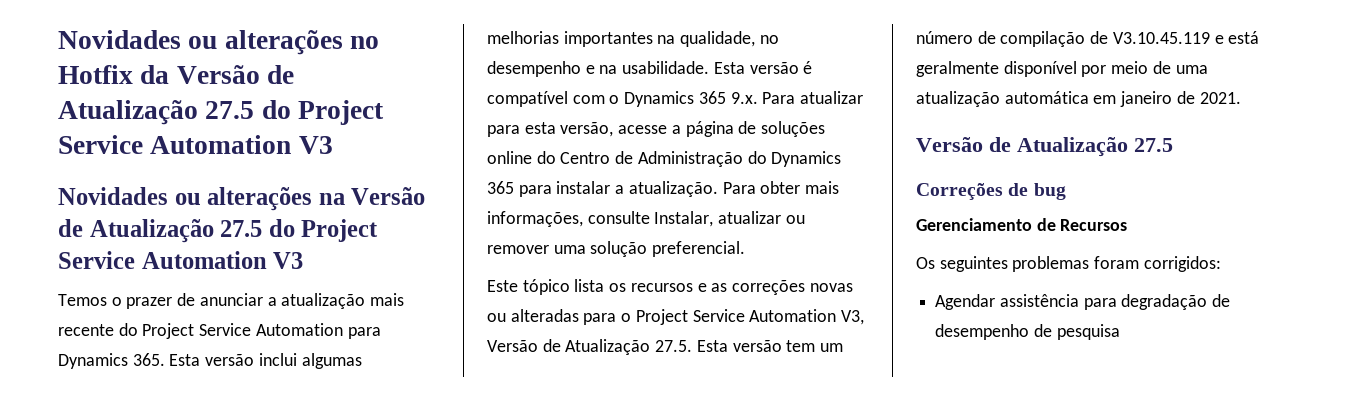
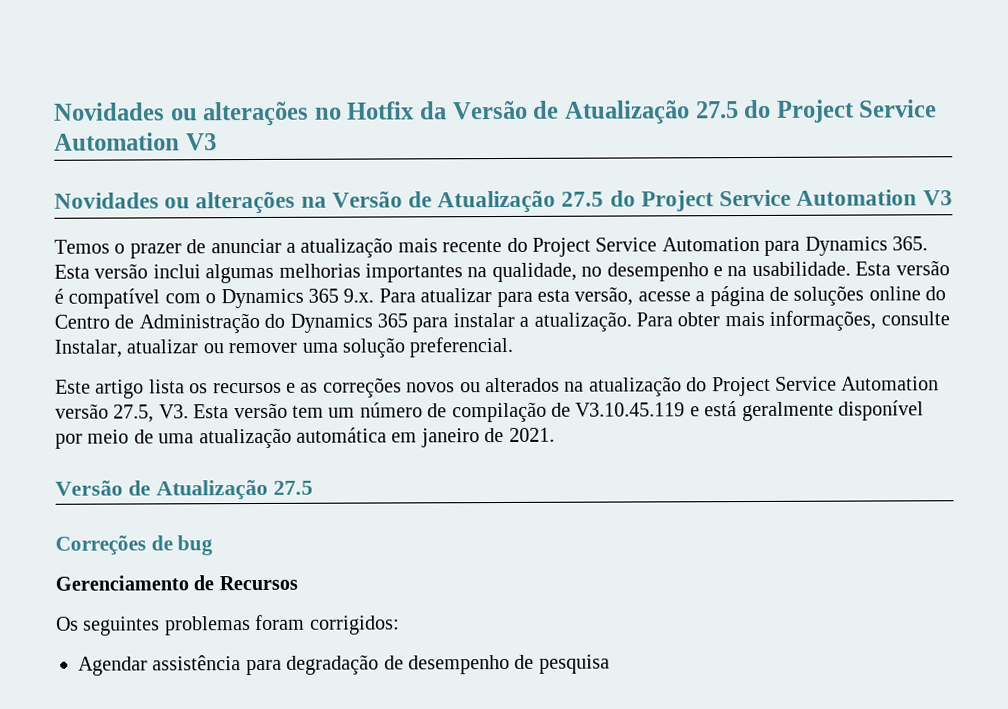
- Este tópico lista os recursos e as correções novas ou alteradas para o Project Service Automation V3, Versão de Atualização 27.5. Esta versão tem um número de compilação de V3.10.45.119 e está geralmente disponível por meio de uma atualização automática em janeiro de 2021.
+ Este artigo lista os recursos e as correções novos ou alterados na atualização do Project Service Automation versão 27.5, V3. Esta versão tem um número de compilação de V3.10.45.119 e está geralmente disponível por meio de uma atualização automática em janeiro de 2021.

